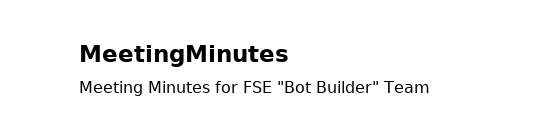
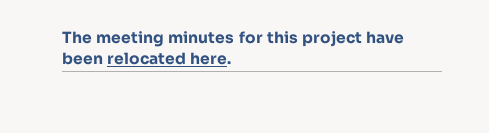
- MeetingMinutes
- Meeting Minutes for FSE "Bot Builder" Team
+ The meeting minutes for this project have been relocated here.

